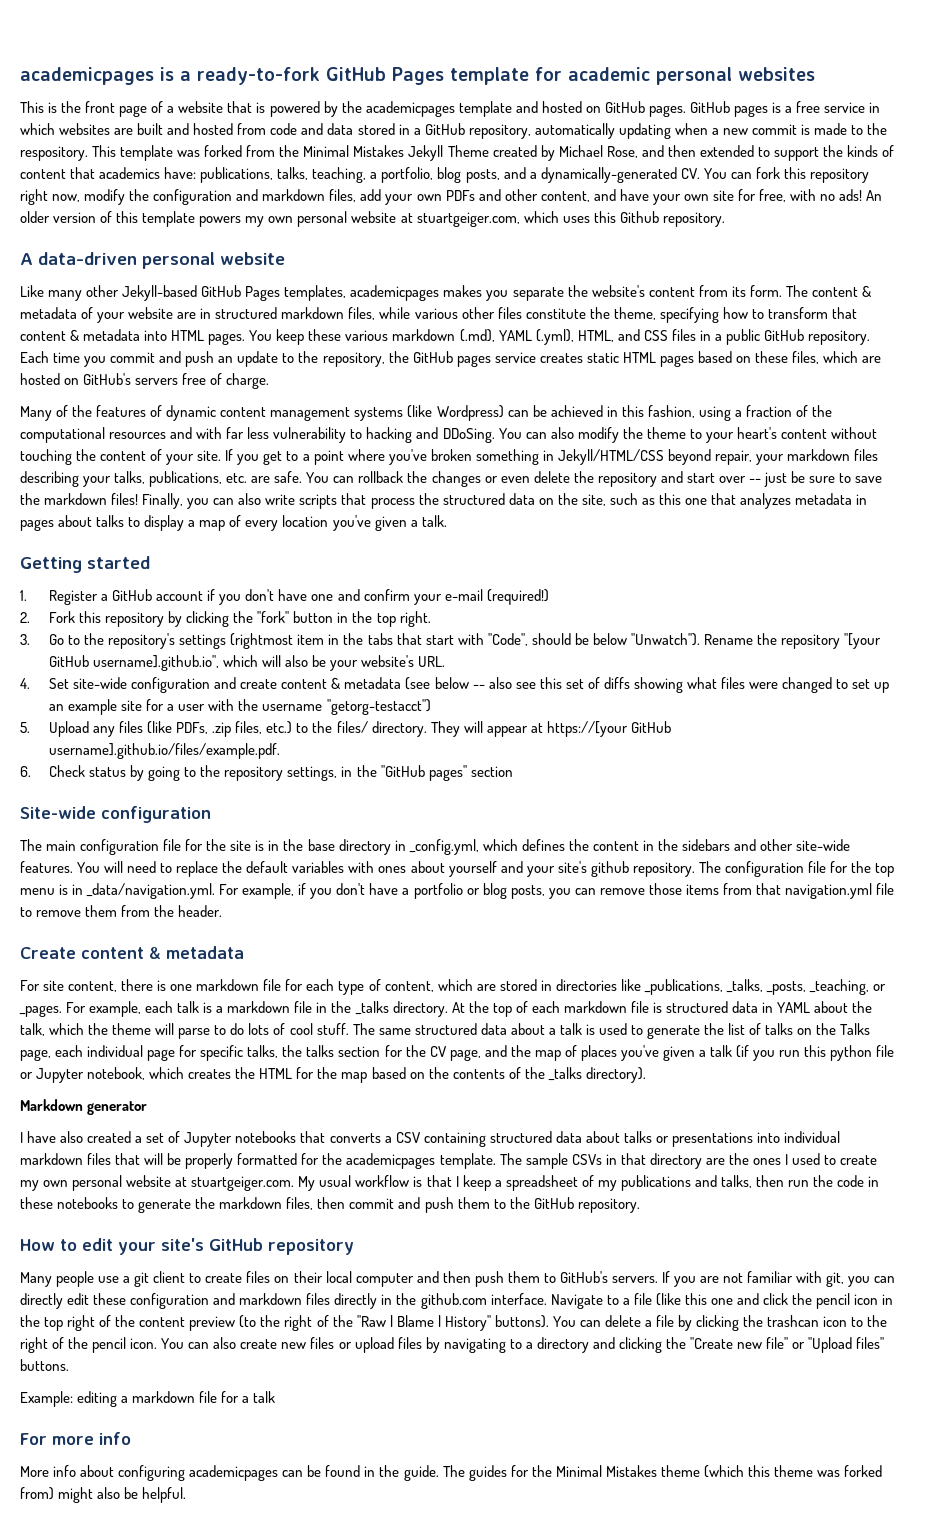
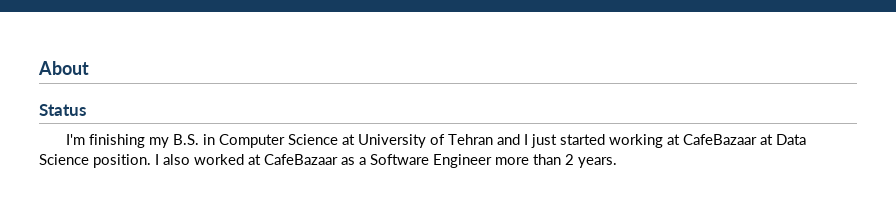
- academicpages is a ready-to-fork GitHub Pages template for academic personal websites
- This is the front page of a website that is powered by the academicpages template and hosted on GitHub pages. GitHub pages is a free service in which websites are built and hosted from code and data stored in a GitHub repository, automatically updating when a new commit is made to the respository. This template was forked from the Minimal Mistakes Jekyll Theme created by Michael Rose, and then extended to support the kinds of content that academics have: publications, talks, teaching, a portfolio, blog posts, and a dynamically-generated CV. You can fork this repository right now, modify the configuration and markdown files, add your own PDFs and other content, and have your own site for free, with no ads! An older version of this template powers my own personal website at stuartgeiger.com, which uses this Github repository.
- A data-driven personal website
- Like many other Jekyll-based GitHub Pages templates, academicpages makes you separate the website's content from its form. The content & metadata of your website are in structured markdown files, while various other files constitute the theme, specifying how to transform that content & metadata into HTML pages. You keep these various markdown (.md), YAML (.yml), HTML, and CSS files in a public GitHub repository. Each time you commit and push an update to the repository, the GitHub pages service creates static HTML pages based on these files, which are hosted on GitHub's servers free of charge.
- Many of the features of dynamic content management systems (like Wordpress) can be achieved in this fashion, using a fraction of the computational resources and with far less vulnerability to hacking and DDoSing. You can also modify the theme to your heart's content without touching the content of your site. If you get to a point where you've broken something in Jekyll/HTML/CSS beyond repair, your markdown files describing your talks, publications, etc. are safe. You can rollback the changes or even delete the repository and start over -- just be sure to save the markdown files! Finally, you can also write scripts that process the structured data on the site, such as this one that analyzes metadata in pages about talks to display a map of every location you've given a talk.
- Getting started
- 1. Register a GitHub account if you don't have one and confirm your e-mail (required!)
- 2. Fork this repository by clicking the "fork" button in the top right.
- 3. Go to the repository's settings (rightmost item in the tabs that start with "Code", should be below "Unwatch"). Rename the repository "[your GitHub username].github.io", which will also be your website's URL.
- 4. Set site-wide configuration and create content & metadata (see below -- also see this set of diffs showing what files were changed to set up an example site for a user with the username "getorg-testacct")
- 5. Upload any files (like PDFs, .zip files, etc.) to the files/ directory. They will appear at https://[your GitHub username].github.io/files/example.pdf.
- 6. Check status by going to the repository settings, in the "GitHub pages" section
- Site-wide configuration
- The main configuration file for the site is in the base directory in _config.yml, which defines the content in the sidebars and other site-wide features. You will need to replace the default variables with ones about yourself and your site's github repository. The configuration file for the top menu is in _data/navigation.yml. For example, if you don't have a portfolio or blog posts, you can remove those items from that navigation.yml file to remove them from the header.
- Create content & metadata
- For site content, there is one markdown file for each type of content, which are stored in directories like _publications, _talks, _posts, _teaching, or _pages. For example, each talk is a markdown file in the _talks directory. At the top of each markdown file is structured data in YAML about the talk, which the theme will parse to do lots of cool stuff. The same structured data about a talk is used to generate the list of talks on the Talks page, each individual page for specific talks, the talks section for the CV page, and the map of places you've given a talk (if you run this python file or Jupyter notebook, which creates the HTML for the map based on the contents of the _talks directory).
- Markdown generator
- I have also created a set of Jupyter notebooks that converts a CSV containing structured data about talks or presentations into individual markdown files that will be properly formatted for the academicpages template. The sample CSVs in that directory are the ones I used to create my own personal website at stuartgeiger.com. My usual workflow is that I keep a spreadsheet of my publications and talks, then run the code in these notebooks to generate the markdown files, then commit and push them to the GitHub repository.
- How to edit your site's GitHub repository
- Many people use a git client to create files on their local computer and then push them to GitHub's servers. If you are not familiar with git, you can directly edit these configuration and markdown files directly in the github.com interface. Navigate to a file (like this one and click the pencil icon in the top right of the content preview (to the right of the "Raw | Blame | History" buttons). You can delete a file by clicking the trashcan icon to the right of the pencil icon. You can also create new files or upload files by navigating to a directory and clicking the "Create new file" or "Upload files" buttons.
- Example: editing a markdown file for a talk
- For more info
- More info about configuring academicpages can be found in the guide. The guides for the Minimal Mistakes theme (which this theme was forked from) might also be helpful.
+ About
+ Status
+ I'm finishing my B.S. in Computer Science at University of Tehran and I just started working at CafeBazaar at Data Science position. I also worked at CafeBazaar as a Software Engineer more than 2 years.

